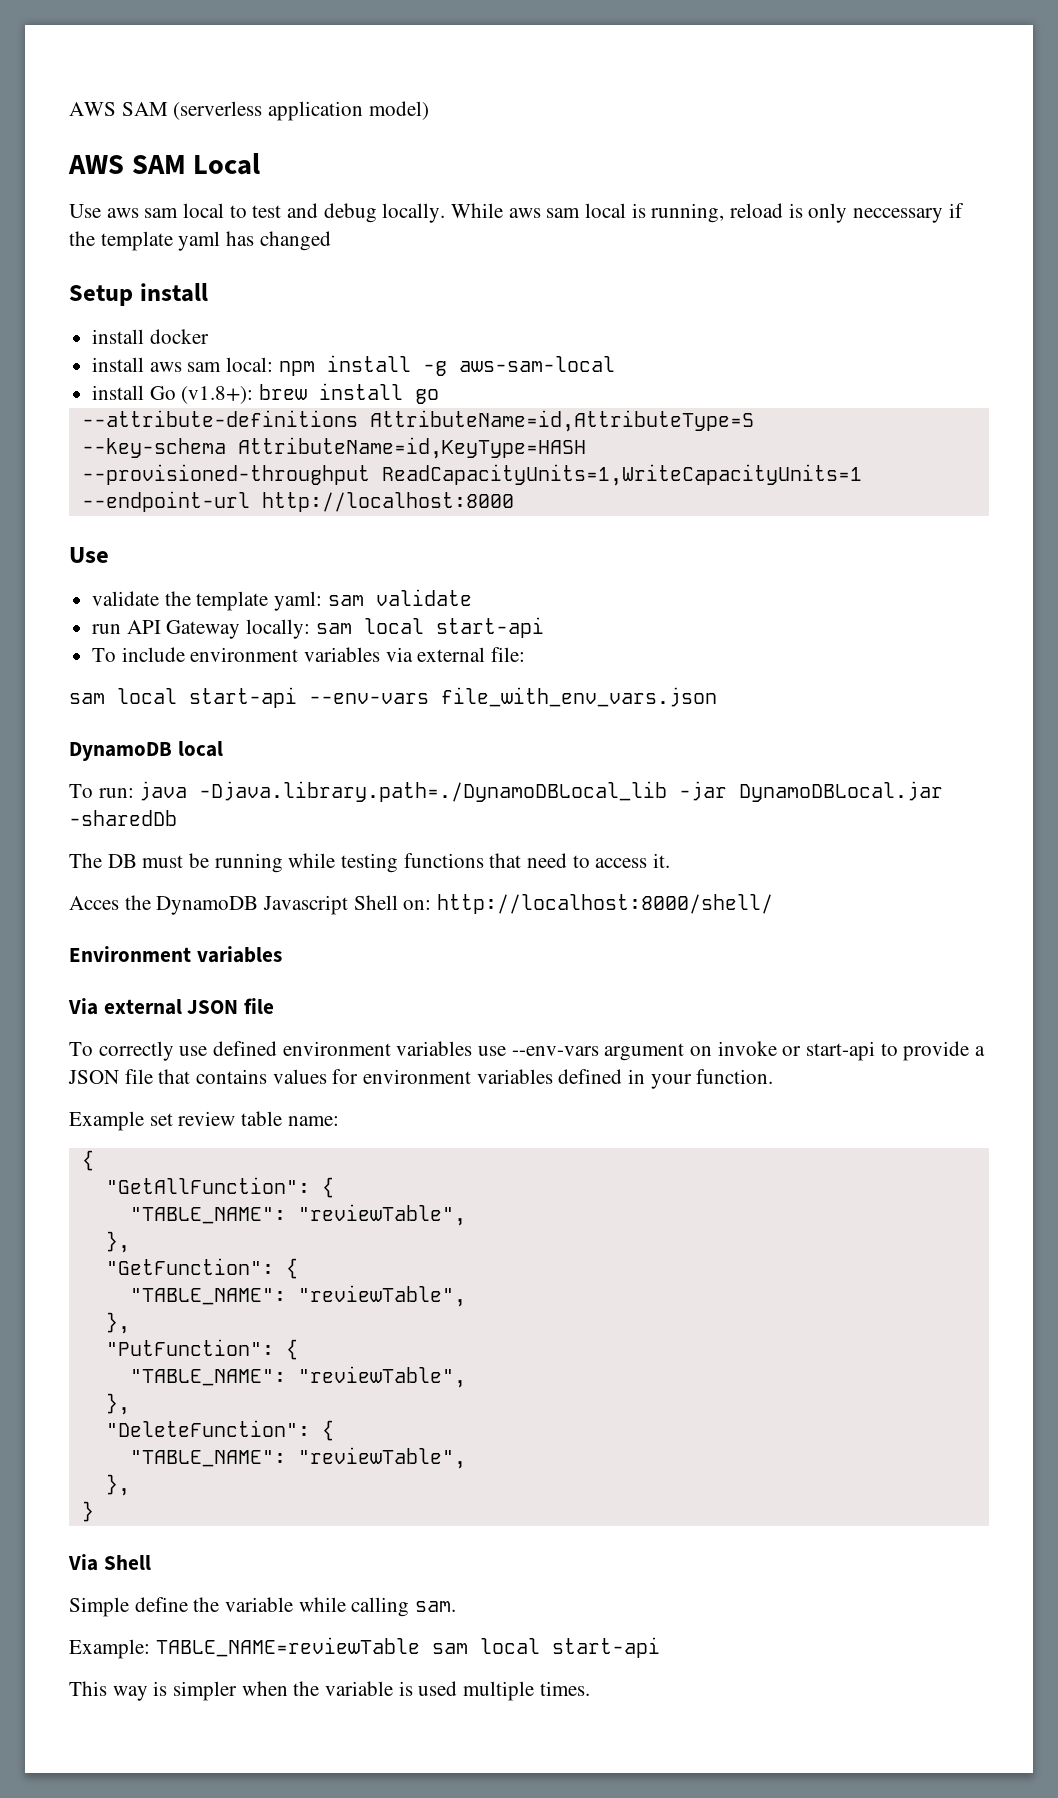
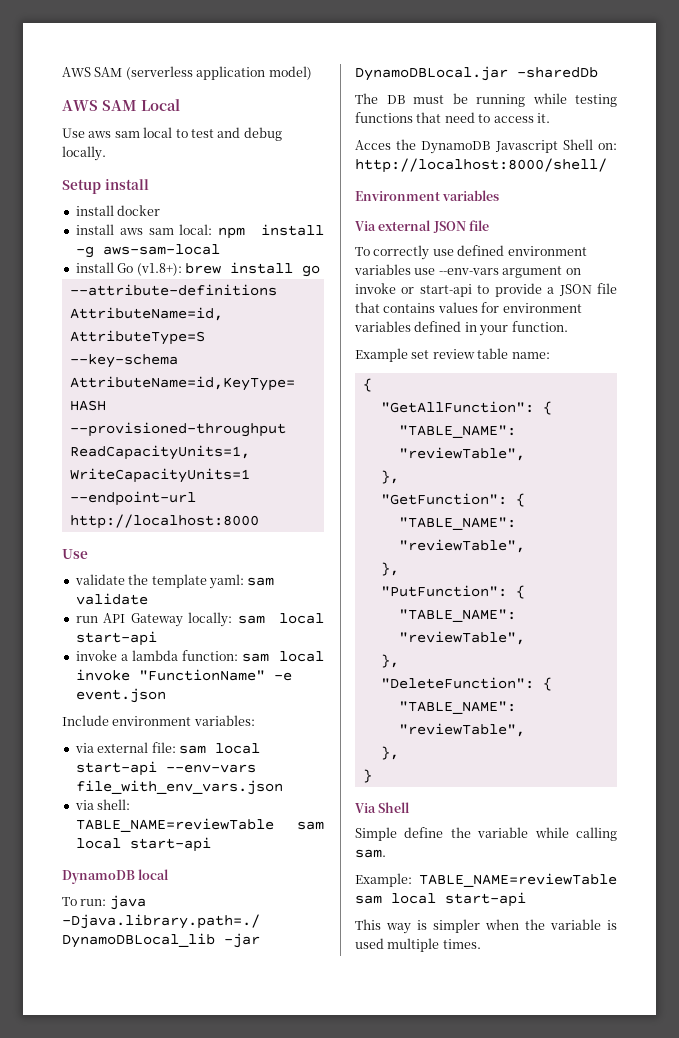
- While aws sam local is running, reload is only neccessary if the template yaml has changed
- To include environment variables via external file:
- sam local start-api --env-vars file_with_env_vars.json
+ invoke a lambda function: sam local invoke "FunctionName" -e event.json
+ Include environment variables:
+ via external file: sam local start-api --env-vars file_with_env_vars.json
+ via shell: TABLE_NAME=reviewTable sam local start-api

